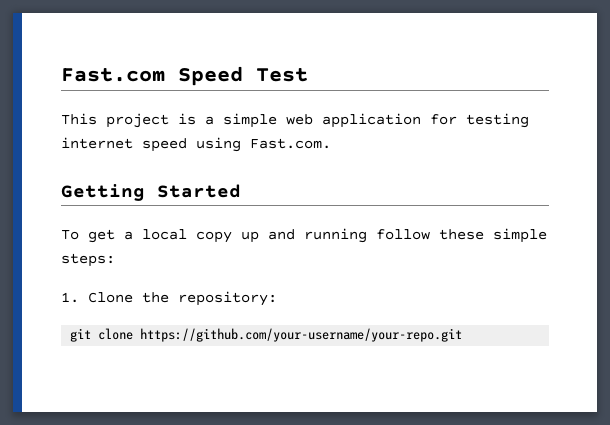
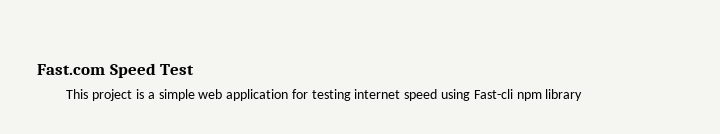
- This project is a simple web application for testing internet speed using Fast.com.
- Getting Started
- To get a local copy up and running follow these simple steps:
- 1. Clone the repository:
- git clone https://github.com/your-username/your-repo.git
+ This project is a simple web application for testing internet speed using Fast-cli npm library

